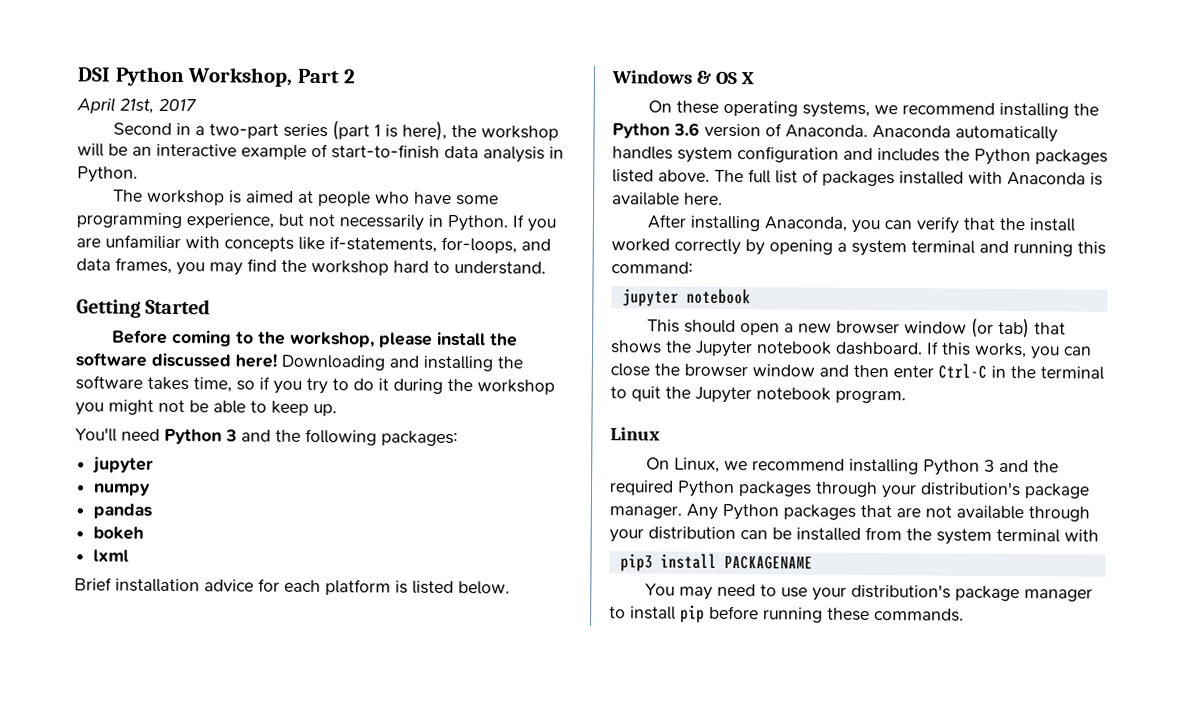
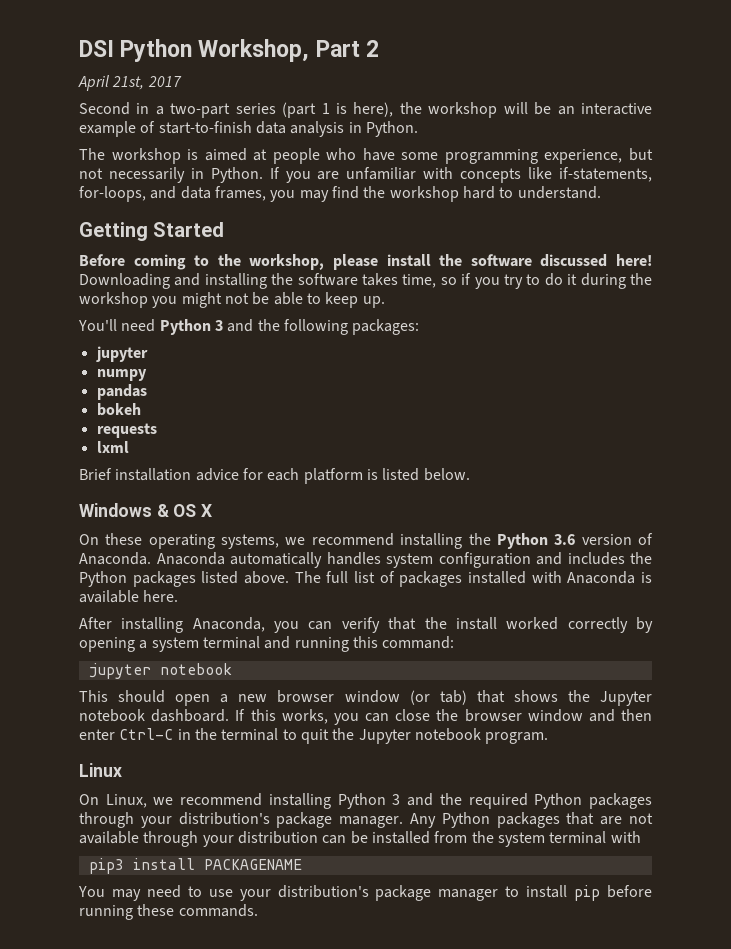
+ requests

